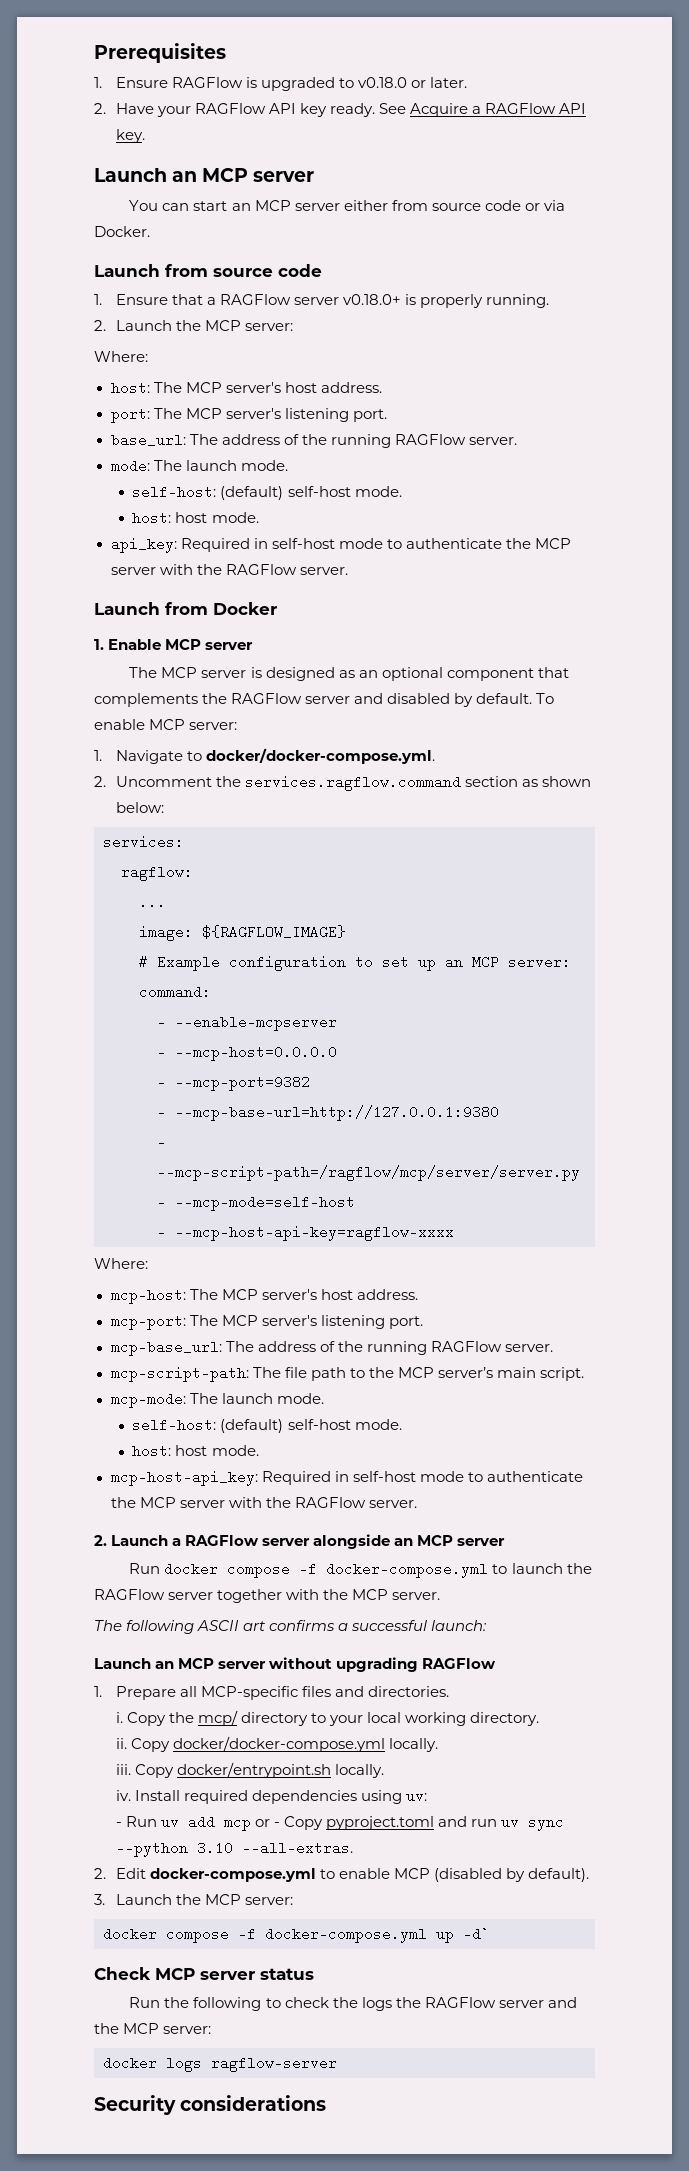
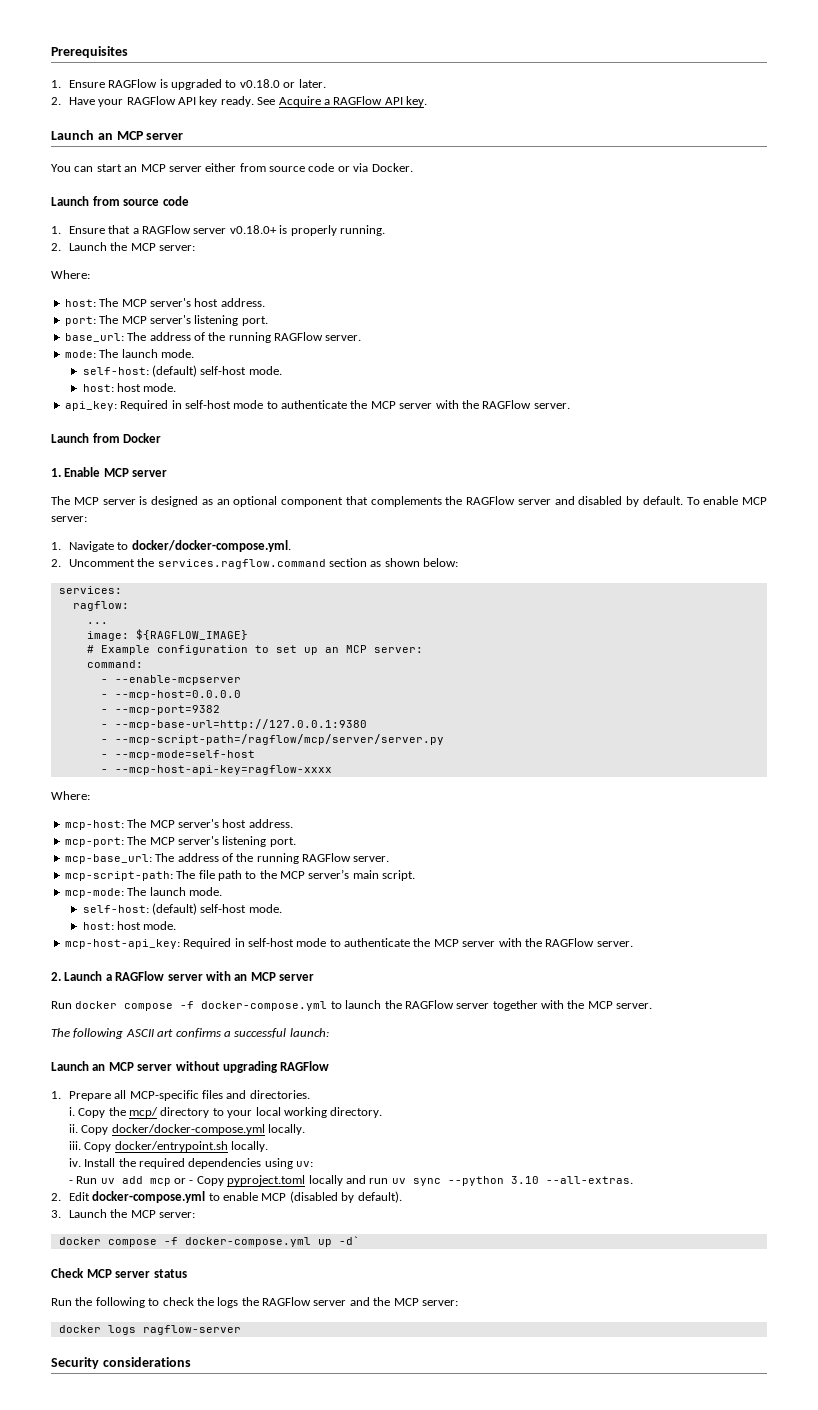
- 2. Launch a RAGFlow server alongside an MCP server
+ 2. Launch a RAGFlow server with an MCP server
- Install required dependencies using uv:
+ Install the required dependencies using uv:
- - Run uv add mcp or - Copy pyproject.toml and run uv sync --python 3.10 --all-extras.
+ - Run uv add mcp or - Copy pyproject.toml locally and run uv sync --python 3.10 --all-extras.

